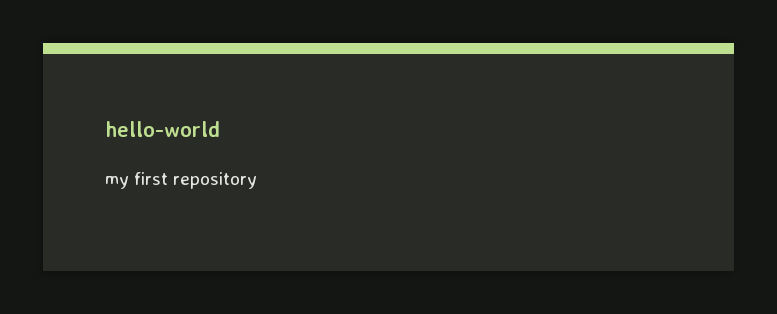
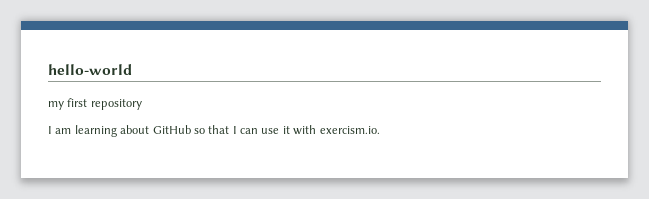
+ I am learning about GitHub so that I can use it with exercism.io.

